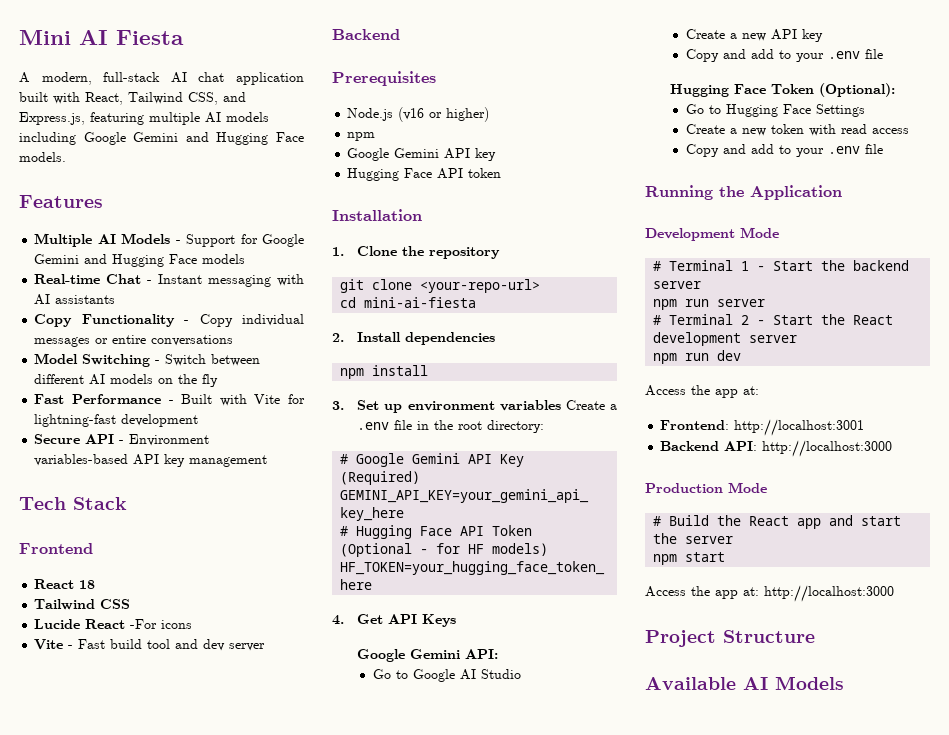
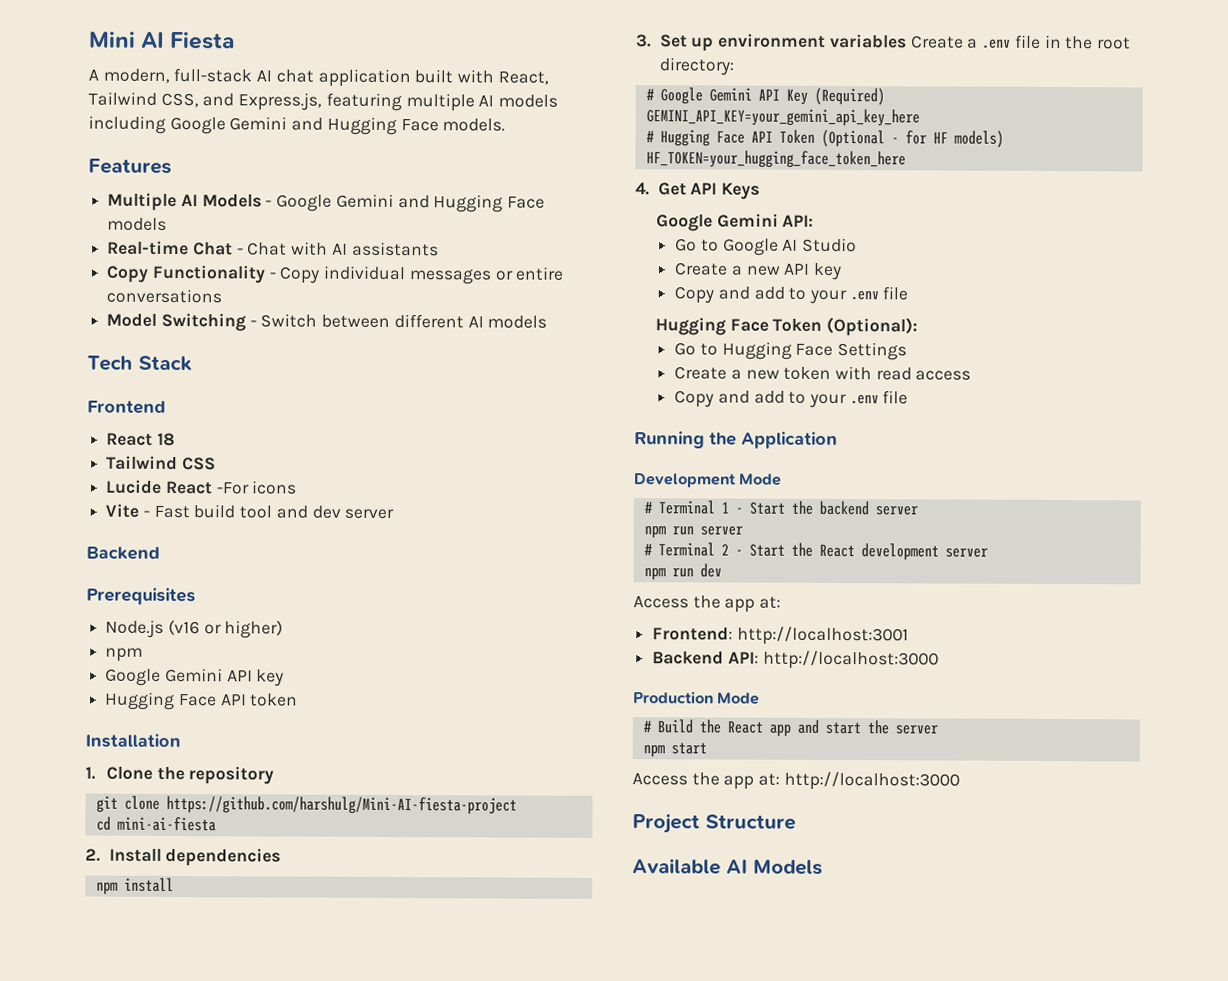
- Multiple AI Models - Support for Google Gemini and Hugging Face models
+ Multiple AI Models - Google Gemini and Hugging Face models
- Real-time Chat - Instant messaging with AI assistants
+ Real-time Chat - Chat with AI assistants
- Model Switching - Switch between different AI models on the fly
- Fast Performance - Built with Vite for lightning-fast development
- Secure API - Environment variables-based API key management
+ Model Switching - Switch between different AI models
- git clone <your-repo-url>
+ git clone https://github.com/harshulg/Mini-AI-fiesta-project

